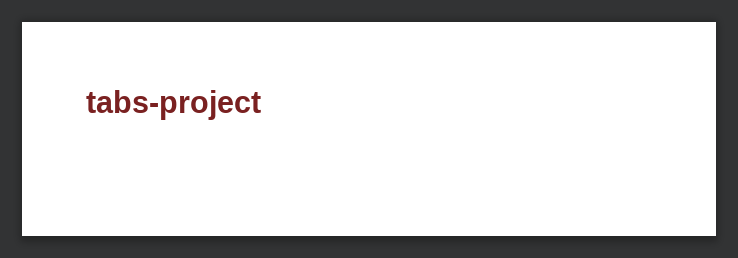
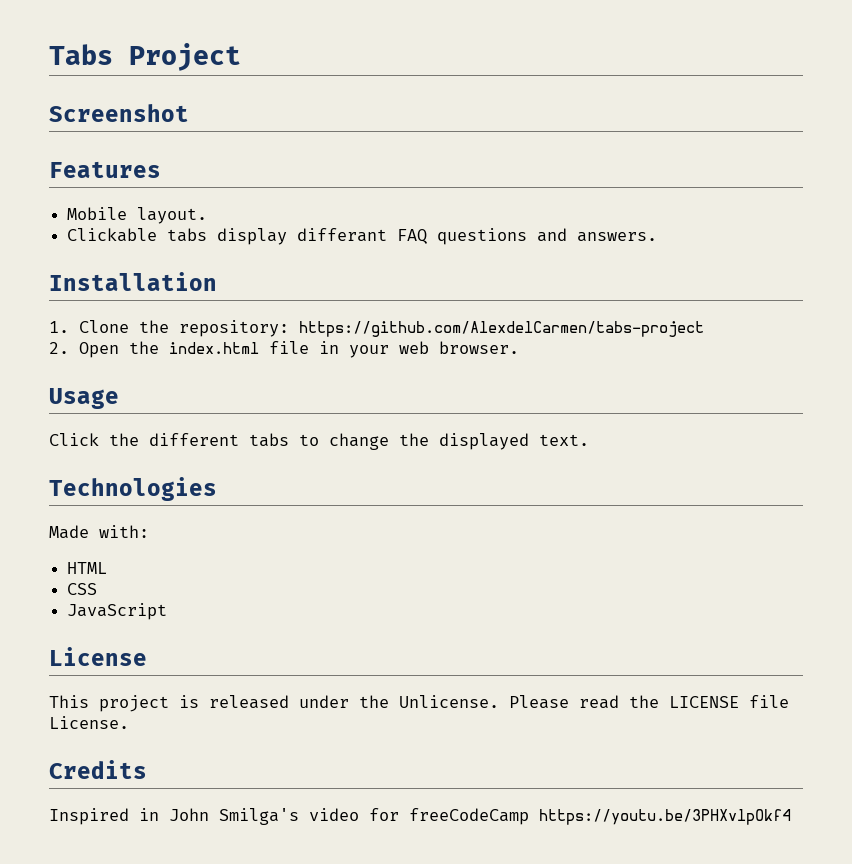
- tabs-project
+ Tabs Project
+ Screenshot
+ Features
+ Mobile layout.
+ Clickable tabs display differant FAQ questions and answers.
+ Installation
+ 1. Clone the repository: https://github.com/AlexdelCarmen/tabs-project
+ 2. Open the index.html file in your web browser.
+ Usage
+ Click the different tabs to change the displayed text.
+ Technologies
+ Made with:
+ HTML
+ CSS
+ JavaScript
+ License
+ This project is released under the Unlicense. Please read the LICENSE file License.
+ Credits
+ Inspired in John Smilga's video for freeCodeCamp https://youtu.be/3PHXvlpOkf4

